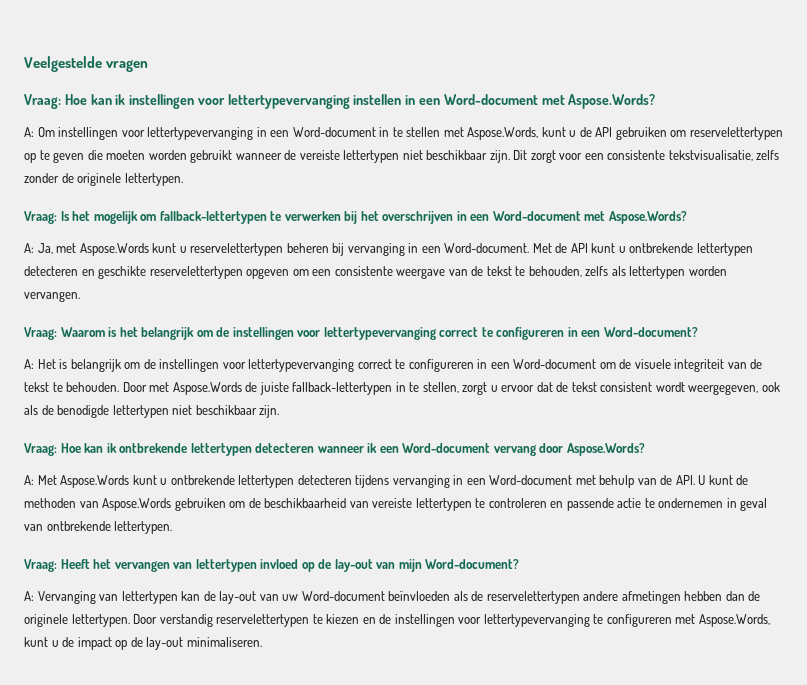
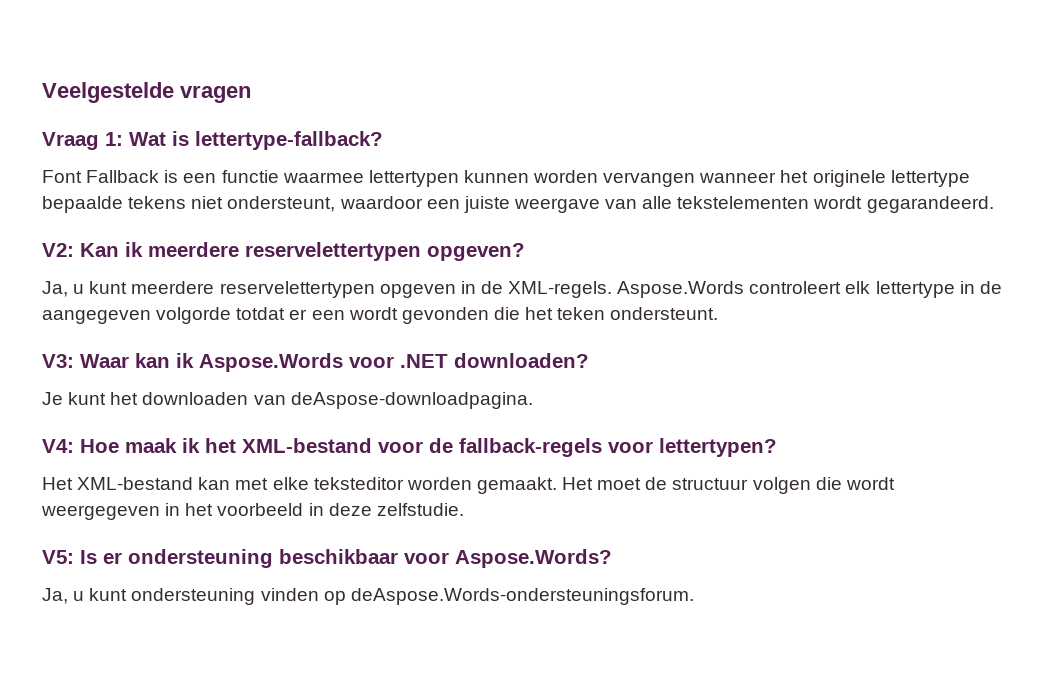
- Vraag: Hoe kan ik instellingen voor lettertypevervanging instellen in een Word-document met Aspose.Words?
- A: Om instellingen voor lettertypevervanging in een Word-document in te stellen met Aspose.Words, kunt u de API gebruiken om reservelettertypen op te geven die moeten worden gebruikt wanneer de vereiste lettertypen niet beschikbaar zijn. Dit zorgt voor een consistente tekstvisualisatie, zelfs zonder de originele lettertypen.
- Vraag: Is het mogelijk om fallback-lettertypen te verwerken bij het overschrijven in een Word-document met Aspose.Words?
- A: Ja, met Aspose.Words kunt u reservelettertypen beheren bij vervanging in een Word-document. Met de API kunt u ontbrekende lettertypen detecteren en geschikte reservelettertypen opgeven om een consistente weergave van de tekst te behouden, zelfs als lettertypen worden vervangen.
- Vraag: Waarom is het belangrijk om de instellingen voor lettertypevervanging correct te configureren in een Word-document?
- A: Het is belangrijk om de instellingen voor lettertypevervanging correct te configureren in een Word-document om de visuele integriteit van de tekst te behouden. Door met Aspose.Words de juiste fallback-lettertypen in te stellen, zorgt u ervoor dat de tekst consistent wordt weergegeven, ook als de benodigde lettertypen niet beschikbaar zijn.
- Vraag: Hoe kan ik ontbrekende lettertypen detecteren wanneer ik een Word-document vervang door Aspose.Words?
- A: Met Aspose.Words kunt u ontbrekende lettertypen detecteren tijdens vervanging in een Word-document met behulp van de API. U kunt de methoden van Aspose.Words gebruiken om de beschikbaarheid van vereiste lettertypen te controleren en passende actie te ondernemen in geval van ontbrekende lettertypen.
- Vraag: Heeft het vervangen van lettertypen invloed op de lay-out van mijn Word-document?
- A: Vervanging van lettertypen kan de lay-out van uw Word-document beïnvloeden als de reservelettertypen andere afmetingen hebben dan de originele lettertypen. Door verstandig reservelettertypen te kiezen en de instellingen voor lettertypevervanging te configureren met Aspose.Words, kunt u de impact op de lay-out minimaliseren.
+ Vraag 1: Wat is lettertype-fallback?
+ Font Fallback is een functie waarmee lettertypen kunnen worden vervangen wanneer het originele lettertype bepaalde tekens niet ondersteunt, waardoor een juiste weergave van alle tekstelementen wordt gegarandeerd.
+ V2: Kan ik meerdere reservelettertypen opgeven?
+ Ja, u kunt meerdere reservelettertypen opgeven in de XML-regels. Aspose.Words controleert elk lettertype in de aangegeven volgorde totdat er een wordt gevonden die het teken ondersteunt.
+ V3: Waar kan ik Aspose.Words voor .NET downloaden?
+ Je kunt het downloaden van deAspose-downloadpagina.
+ V4: Hoe maak ik het XML-bestand voor de fallback-regels voor lettertypen?
+ Het XML-bestand kan met elke teksteditor worden gemaakt. Het moet de structuur volgen die wordt weergegeven in het voorbeeld in deze zelfstudie.
+ V5: Is er ondersteuning beschikbaar voor Aspose.Words?
+ Ja, u kunt ondersteuning vinden op deAspose.Words-ondersteuningsforum.

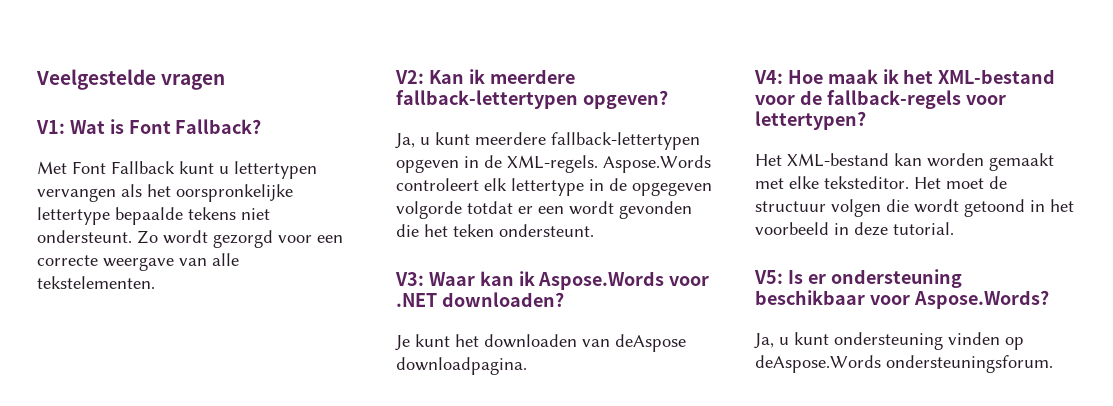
- Vraag 1: Wat is lettertype-fallback?
- Font Fallback is een functie waarmee lettertypen kunnen worden vervangen wanneer het originele lettertype bepaalde tekens niet ondersteunt, waardoor een juiste weergave van alle tekstelementen wordt gegarandeerd.
+ V1: Wat is Font Fallback?
+ Met Font Fallback kunt u lettertypen vervangen als het oorspronkelijke lettertype bepaalde tekens niet ondersteunt. Zo wordt gezorgd voor een correcte weergave van alle tekstelementen.
- V2: Kan ik meerdere reservelettertypen opgeven?
+ V2: Kan ik meerdere fallback-lettertypen opgeven?
- Ja, u kunt meerdere reservelettertypen opgeven in de XML-regels.
+ Ja, u kunt meerdere fallback-lettertypen opgeven in de XML-regels.
- Aspose.Words controleert elk lettertype in de aangegeven volgorde totdat er een wordt gevonden die het teken ondersteunt.
+ Aspose.Words controleert elk lettertype in de opgegeven volgorde totdat er een wordt gevonden die het teken ondersteunt.
- Je kunt het downloaden van deAspose-downloadpagina.
+ Je kunt het downloaden van deAspose downloadpagina.
- Het XML-bestand kan met elke teksteditor worden gemaakt.
+ Het XML-bestand kan worden gemaakt met elke teksteditor.
- Het moet de structuur volgen die wordt weergegeven in het voorbeeld in deze zelfstudie.
+ Het moet de structuur volgen die wordt getoond in het voorbeeld in deze tutorial.
- Ja, u kunt ondersteuning vinden op deAspose.Words-ondersteuningsforum.
+ Ja, u kunt ondersteuning vinden op deAspose.Words ondersteuningsforum.

